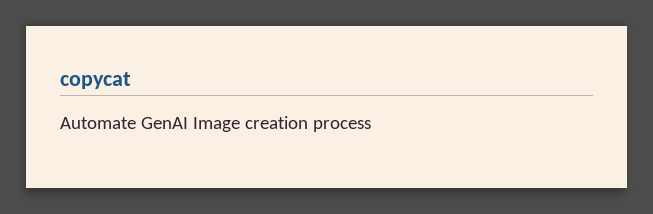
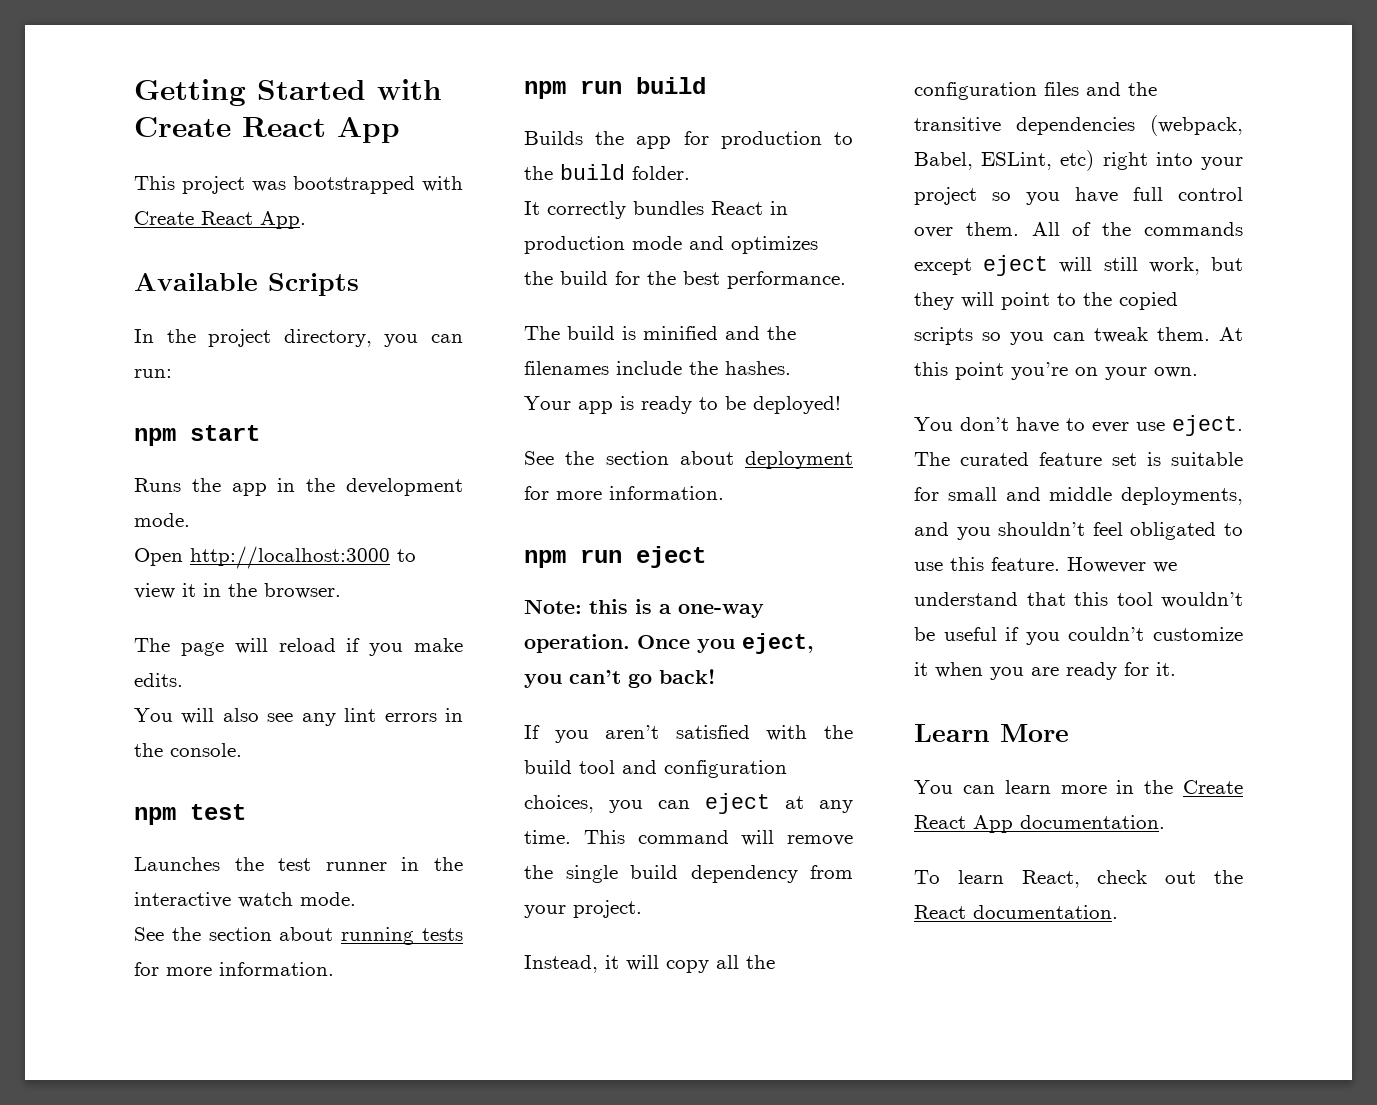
- copycat
- Automate GenAI Image creation process
+ Getting Started with Create React App
+ This project was bootstrapped with Create React App.
+ Available Scripts
+ In the project directory, you can run:
+ npm start
+ Runs the app in the development mode.
+ Open http://localhost:3000 to view it in the browser.
+ The page will reload if you make edits.
+ You will also see any lint errors in the console.
+ npm test
+ Launches the test runner in the interactive watch mode.
+ See the section about running tests for more information.
+ npm run build
+ Builds the app for production to the build folder.
+ It correctly bundles React in production mode and optimizes the build for the best performance.
+ The build is minified and the filenames include the hashes.
+ Your app is ready to be deployed!
+ See the section about deployment for more information.
+ npm run eject
+ Note: this is a one-way operation. Once you eject, you can’t go back!
+ If you aren’t satisfied with the build tool and configuration choices, you can eject at any time. This command will remove the single build dependency from your project.
+ Instead, it will copy all the configuration files and the transitive dependencies (webpack, Babel, ESLint, etc) right into your project so you have full control over them. All of the commands except eject will still work, but they will point to the copied scripts so you can tweak them. At this point you’re on your own.
+ You don’t have to ever use eject. The curated feature set is suitable for small and middle deployments, and you shouldn’t feel obligated to use this feature. However we understand that this tool wouldn’t be useful if you couldn’t customize it when you are ready for it.
+ Learn More
+ You can learn more in the Create React App documentation.
+ To learn React, check out the React documentation.

